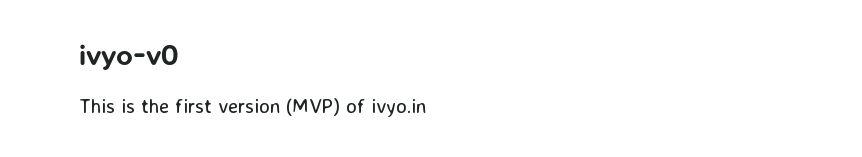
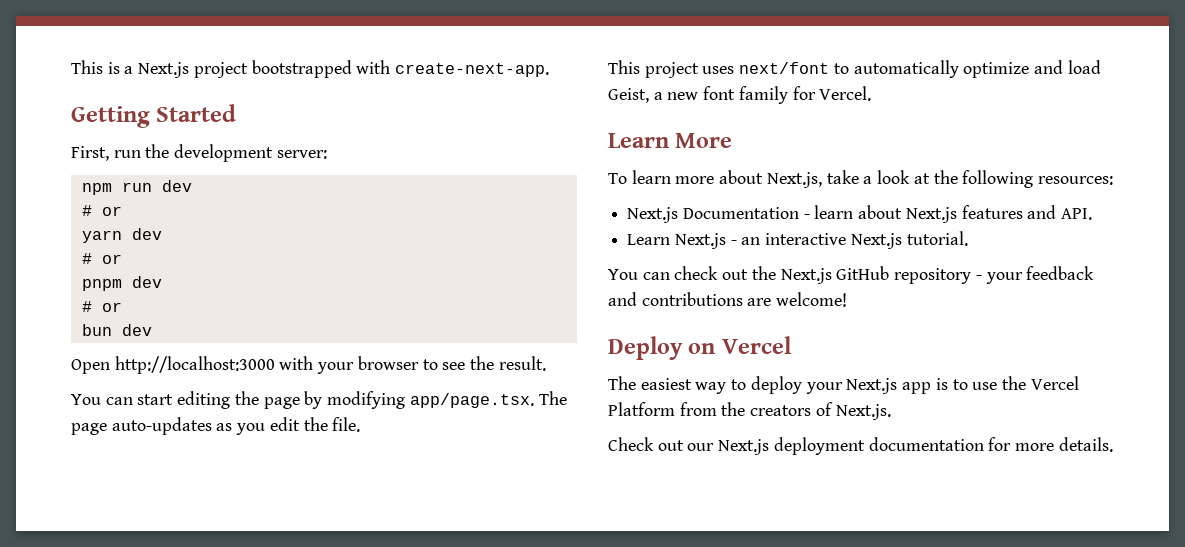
- ivyo-v0
- This is the first version (MVP) of ivyo.in
+ This is a Next.js project bootstrapped with create-next-app.
+ Getting Started
+ First, run the development server:
+ npm run dev
+ # or
+ yarn dev
+ # or
+ pnpm dev
+ # or
+ bun dev
+ Open http://localhost:3000 with your browser to see the result.
+ You can start editing the page by modifying app/page.tsx. The page auto-updates as you edit the file.
+ This project uses next/font to automatically optimize and load Geist, a new font family for Vercel.
+ Learn More
+ To learn more about Next.js, take a look at the following resources:
+ Next.js Documentation - learn about Next.js features and API.
+ Learn Next.js - an interactive Next.js tutorial.
+ You can check out the Next.js GitHub repository - your feedback and contributions are welcome!
+ Deploy on Vercel
+ The easiest way to deploy your Next.js app is to use the Vercel Platform from the creators of Next.js.
+ Check out our Next.js deployment documentation for more details.

